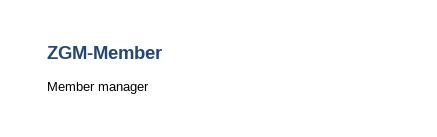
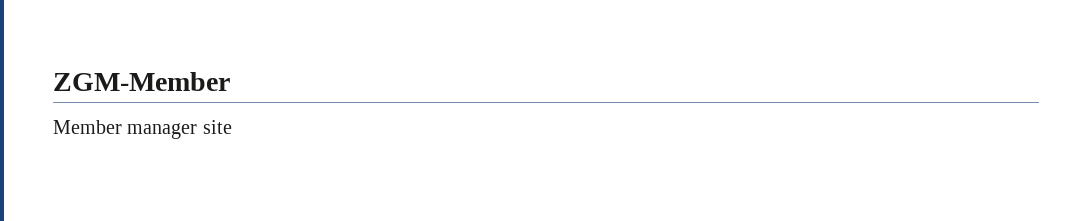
- Member manager
+ Member manager site

